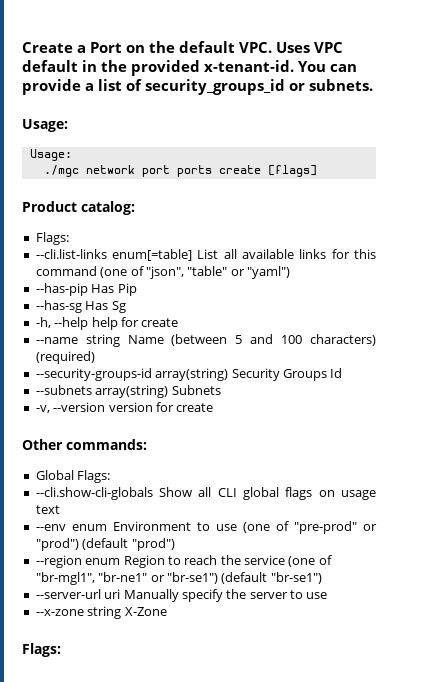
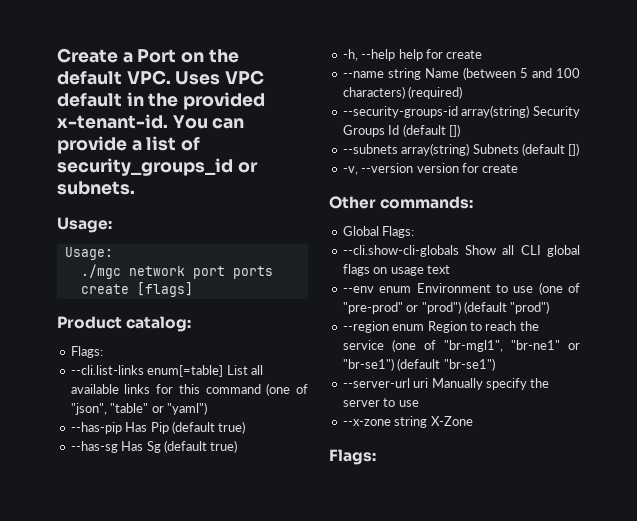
- --has-pip Has Pip
+ --has-pip Has Pip (default true)
- --has-sg Has Sg
+ --has-sg Has Sg (default true)
- --security-groups-id array(string) Security Groups Id
+ --security-groups-id array(string) Security Groups Id (default [])
- --subnets array(string) Subnets
+ --subnets array(string) Subnets (default [])

